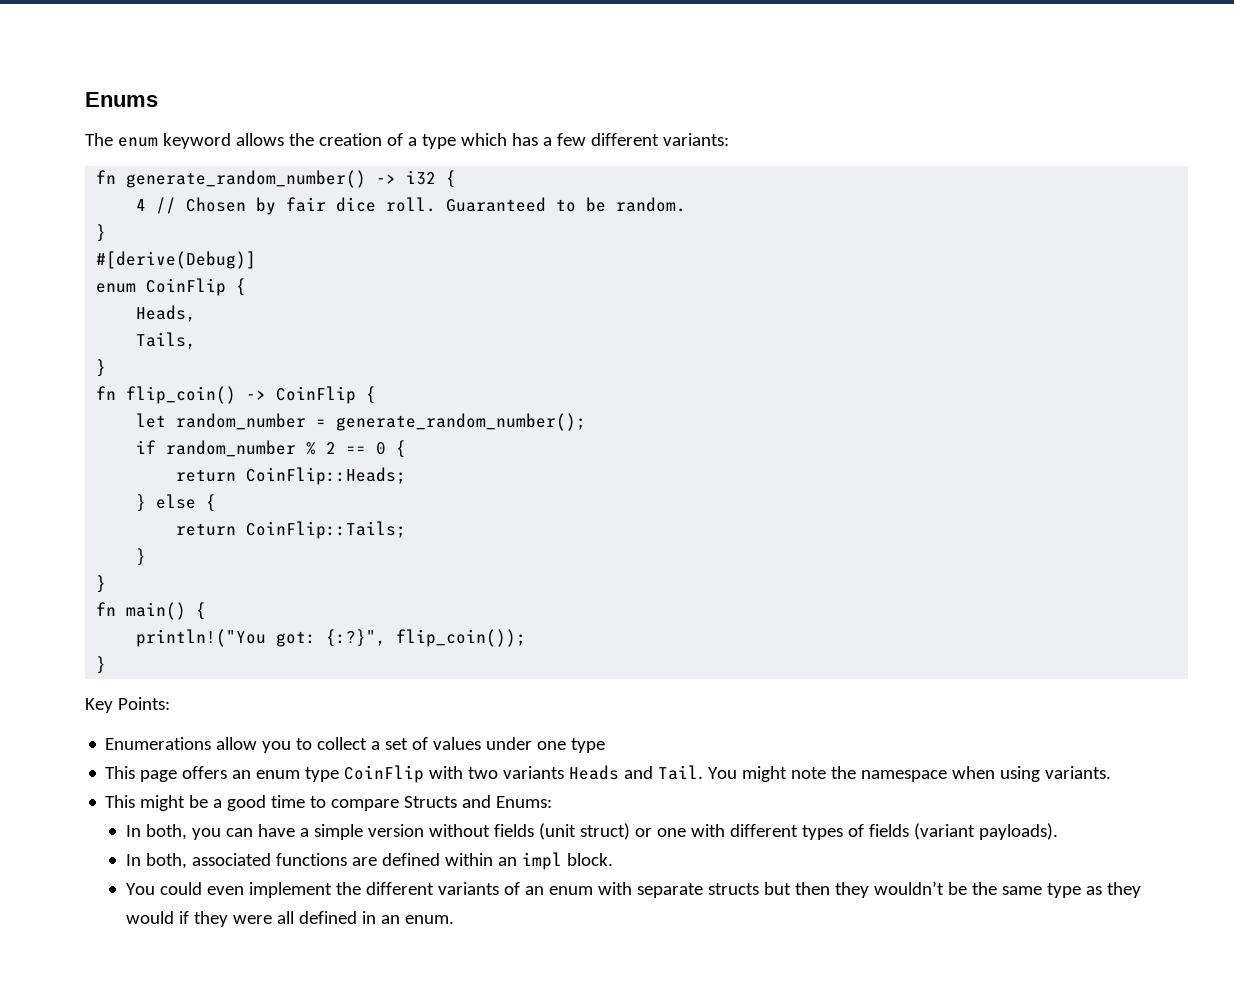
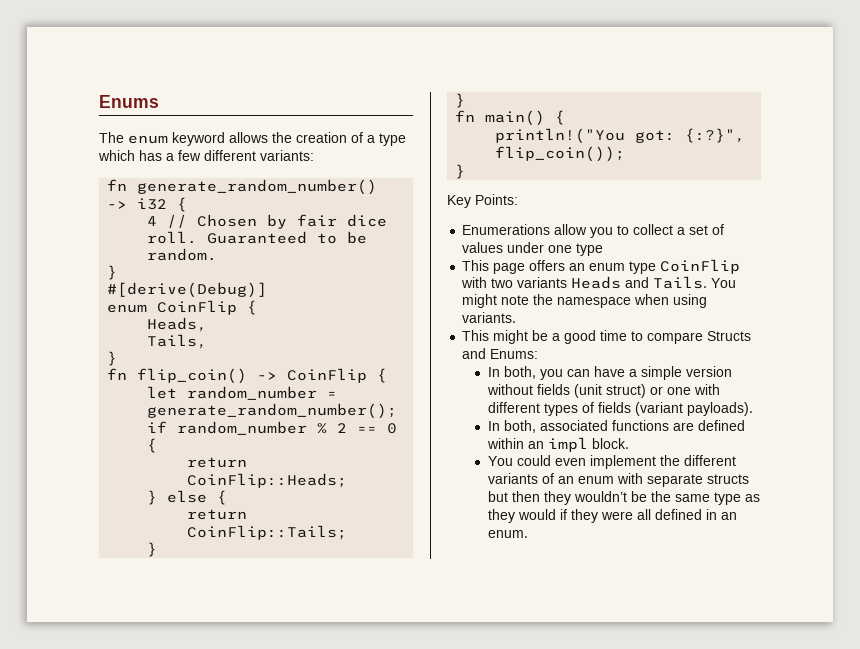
- This page offers an enum type CoinFlip with two variants Heads and Tail.
+ This page offers an enum type CoinFlip with two variants Heads and Tails.

